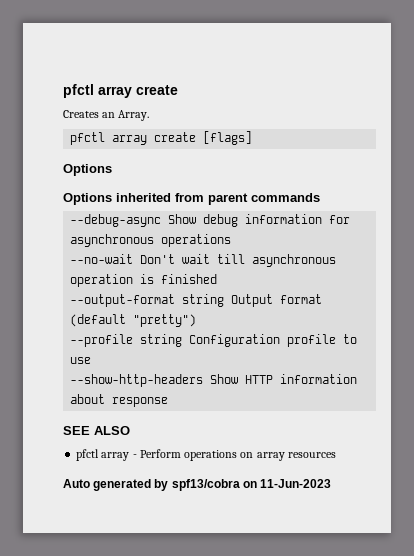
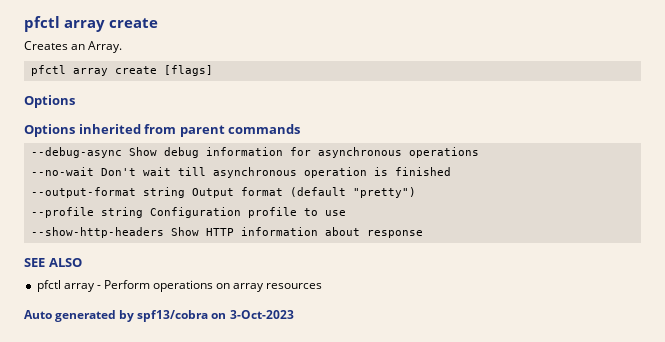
- Auto generated by spf13/cobra on 11-Jun-2023
+ Auto generated by spf13/cobra on 3-Oct-2023

